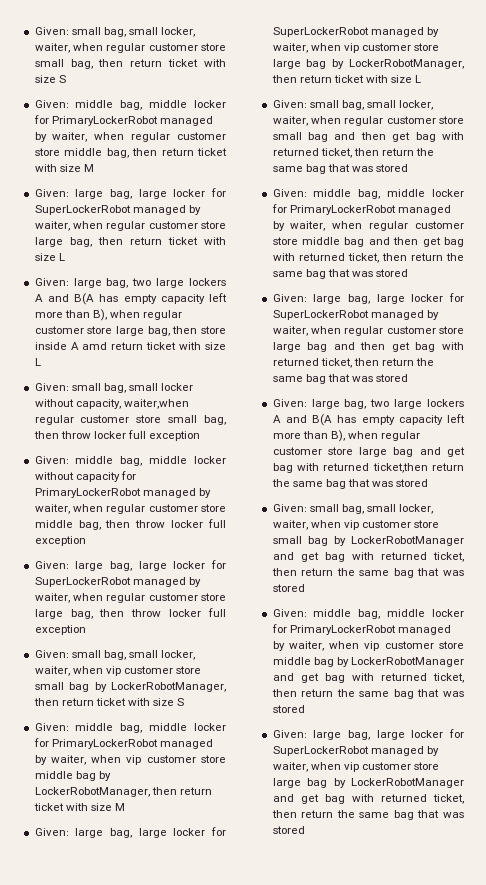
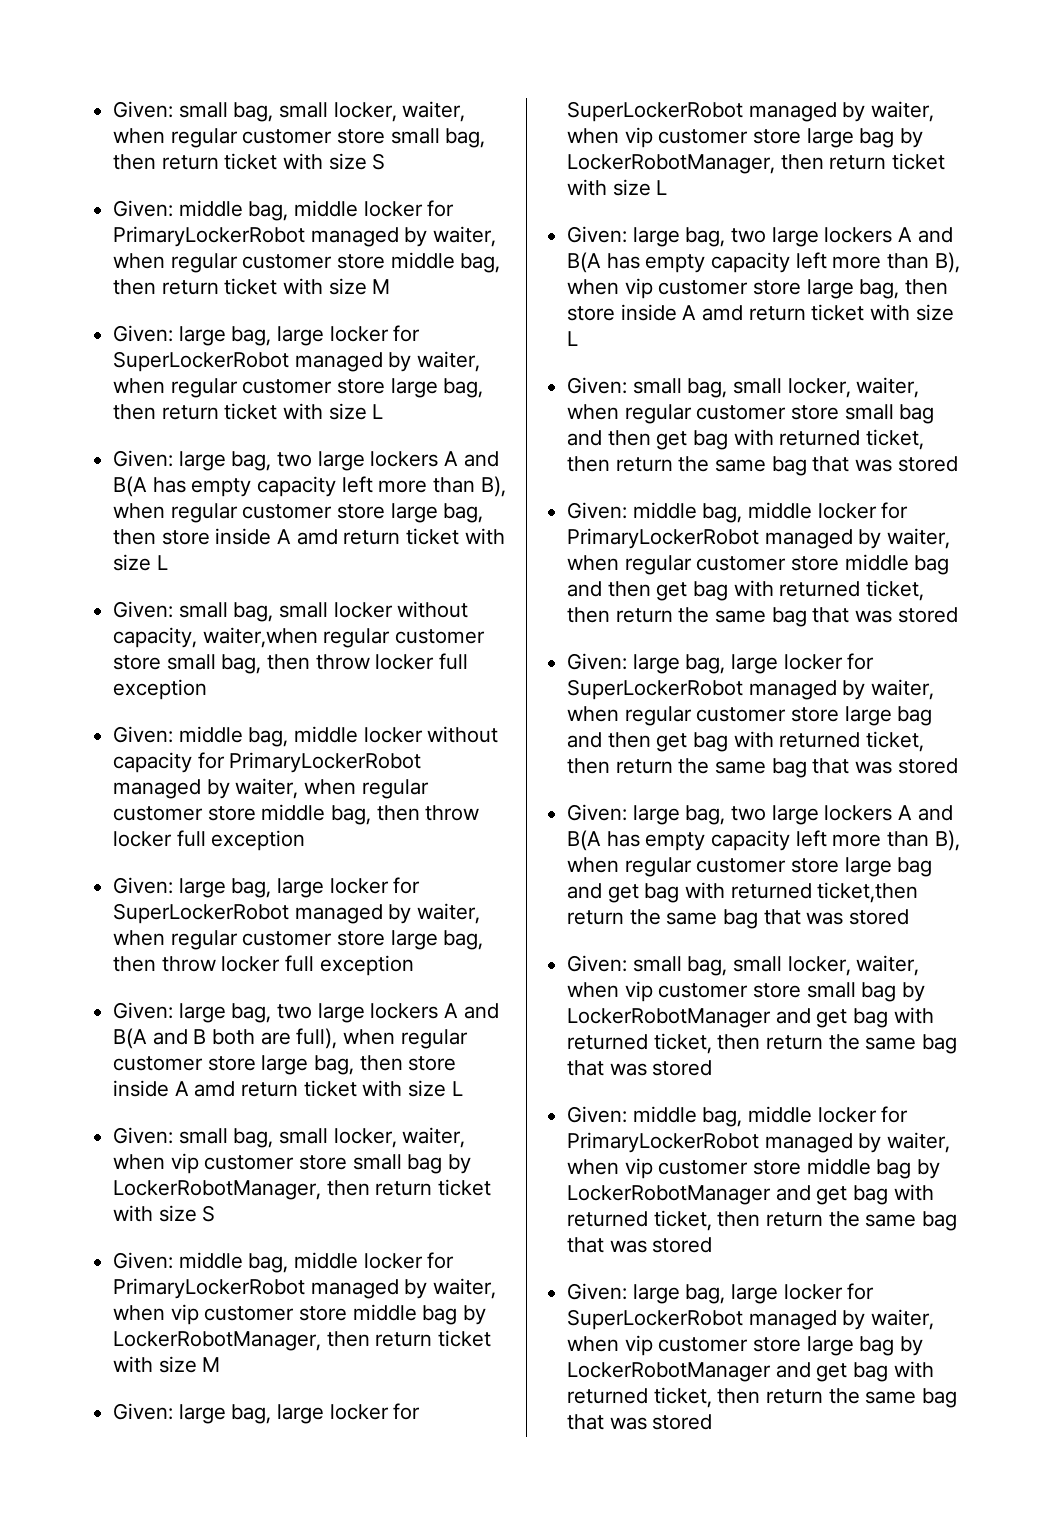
+ Given: large bag, two large lockers A and B(A and B both are full), when regular customer store large bag, then store inside A amd return ticket with size L
+ Given: large bag, two large lockers A and B(A has empty capacity left more than B), when vip customer store large bag, then store inside A amd return ticket with size L

